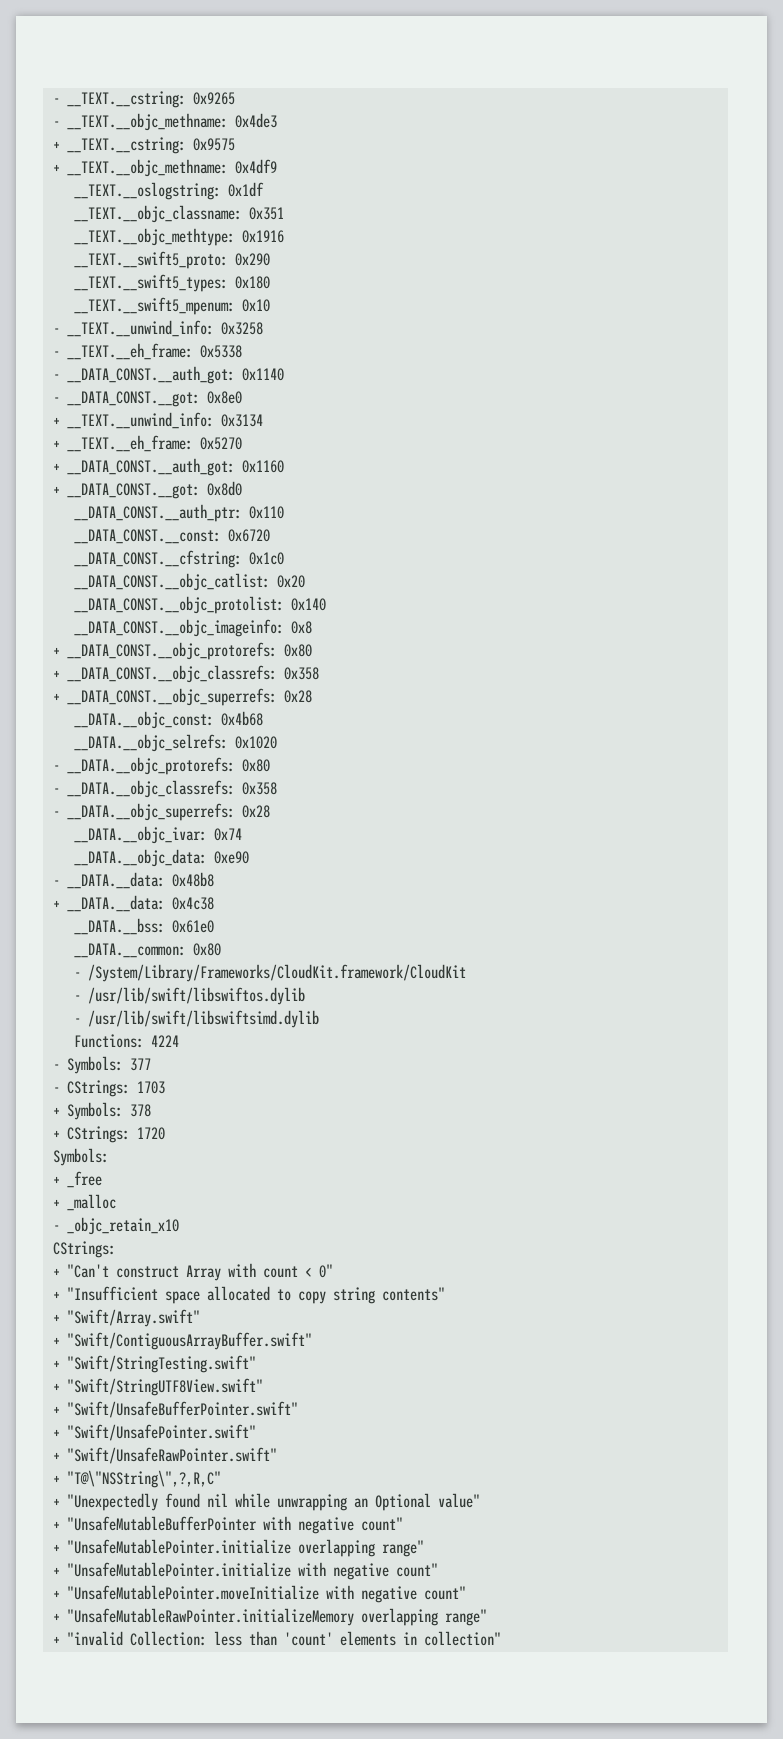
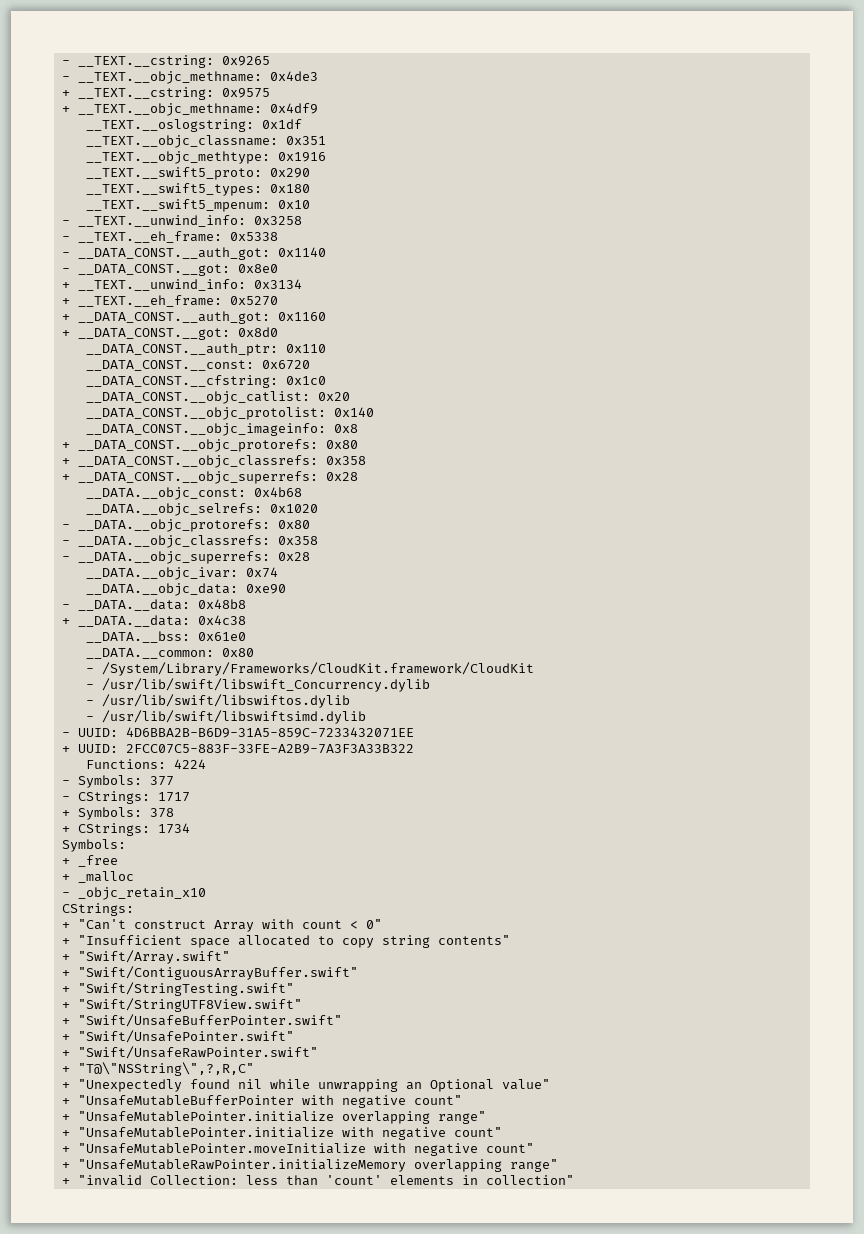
+ - /usr/lib/swift/libswift_Concurrency.dylib
+ - UUID: 4D6BBA2B-B6D9-31A5-859C-7233432071EE
+ + UUID: 2FCC07C5-883F-33FE-A2B9-7A3F3A33B322
- - CStrings: 1703
+ - CStrings: 1717
- + CStrings: 1720
+ + CStrings: 1734

